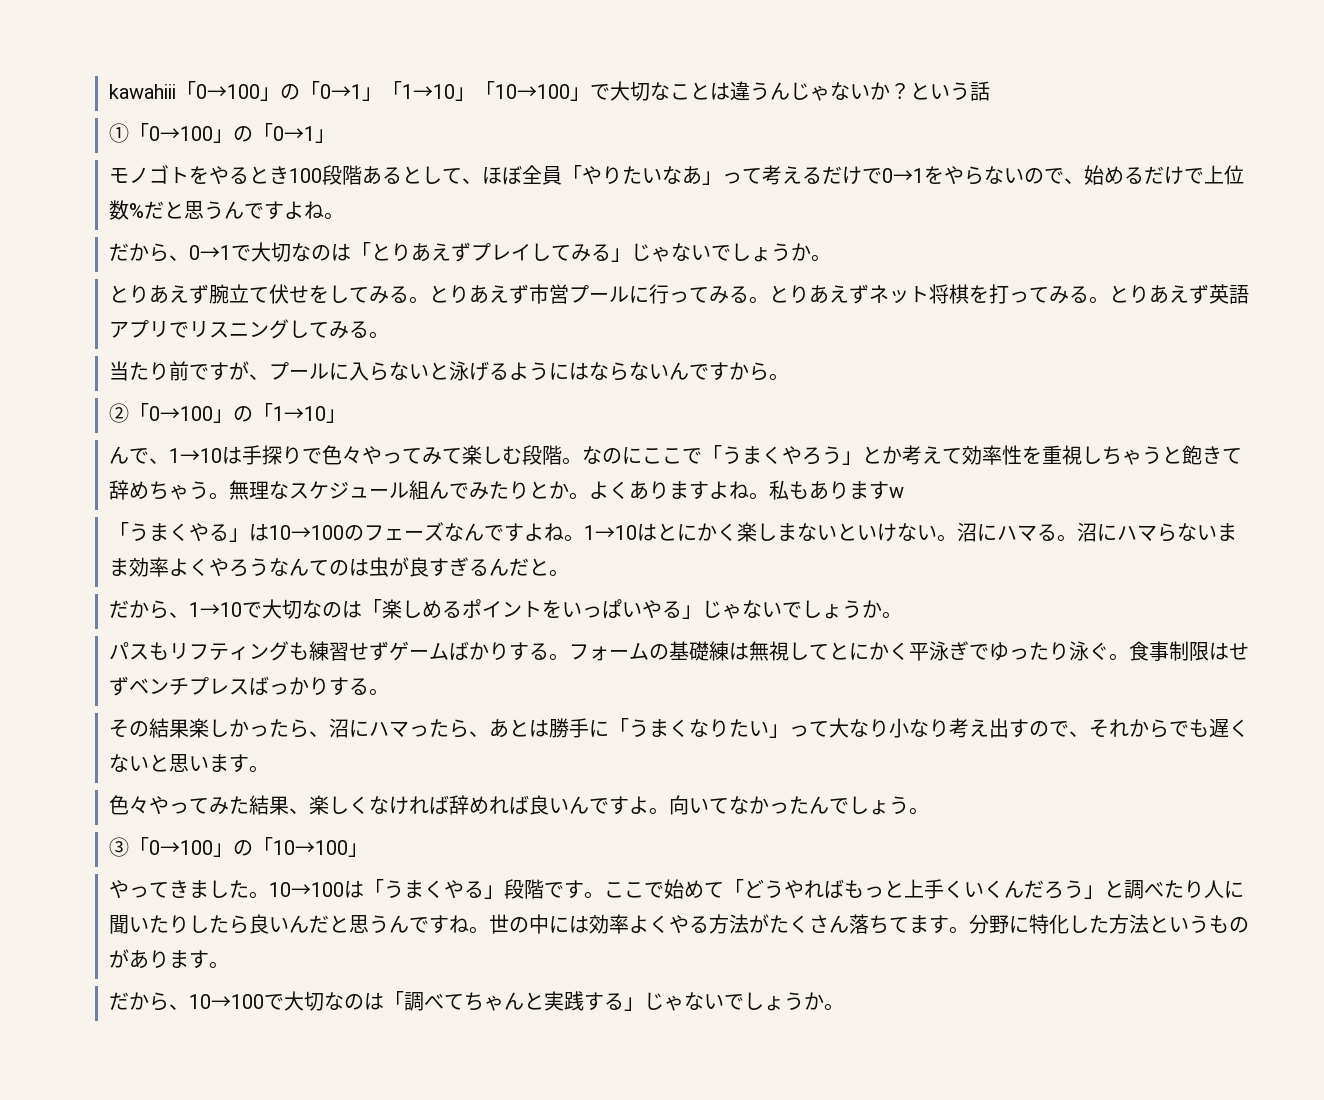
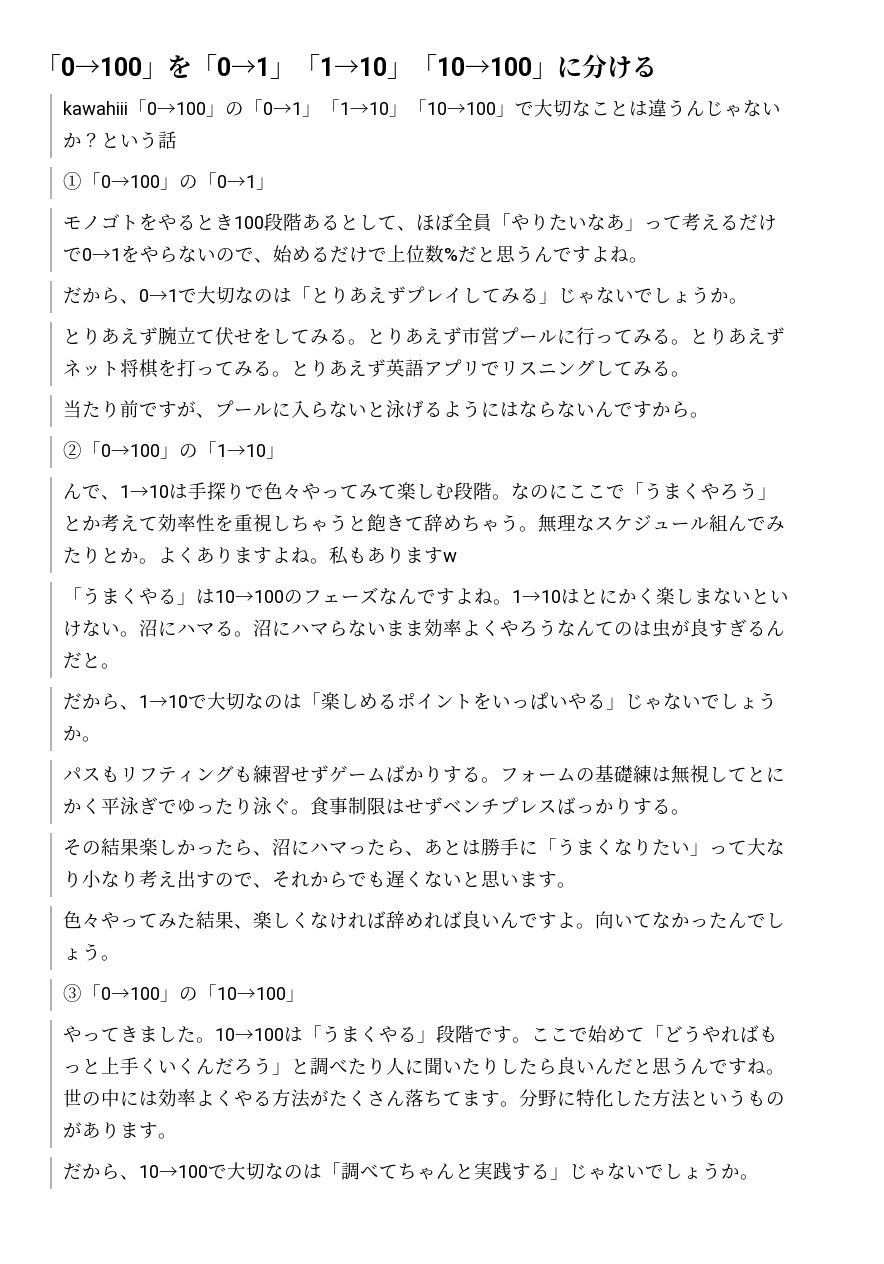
+ 「0→100」を「0→1」「1→10」「10→100」に分ける

